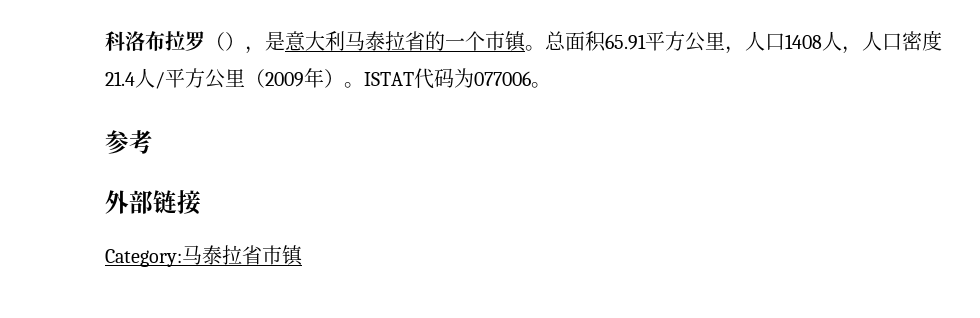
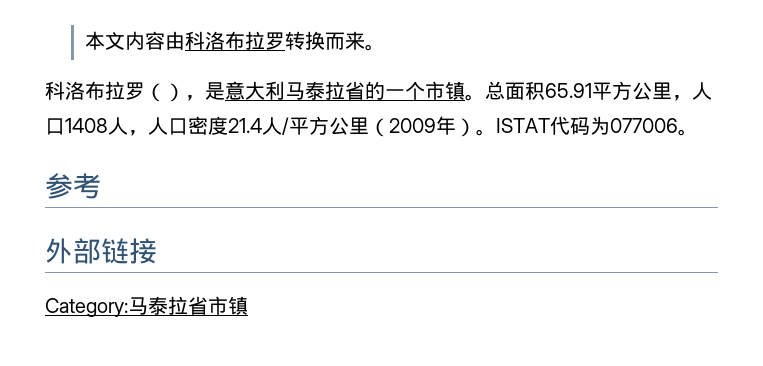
+ 本文内容由科洛布拉罗转换而来。

